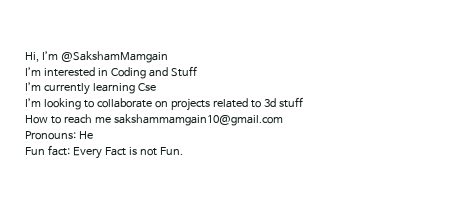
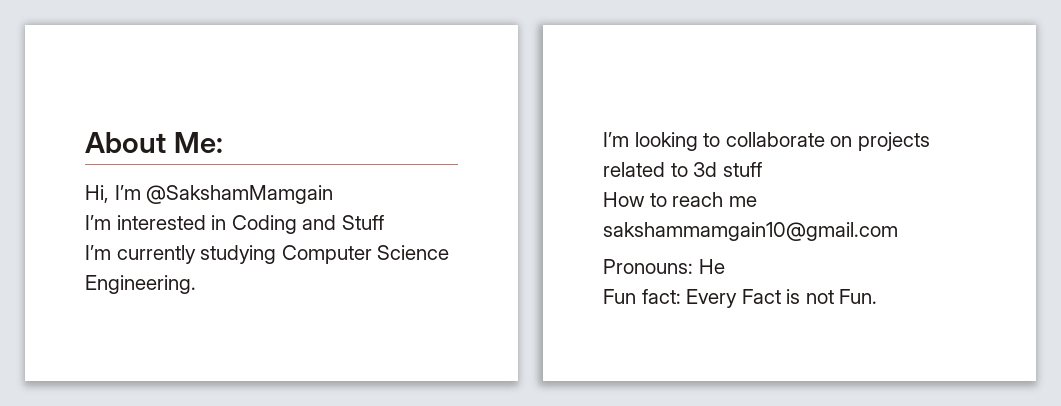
+ About Me:
- I’m currently learning Cse
+ I’m currently studying Computer Science Engineering.

